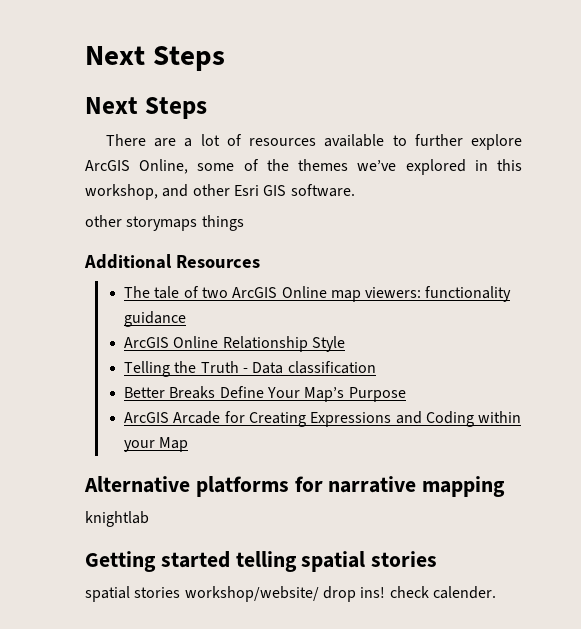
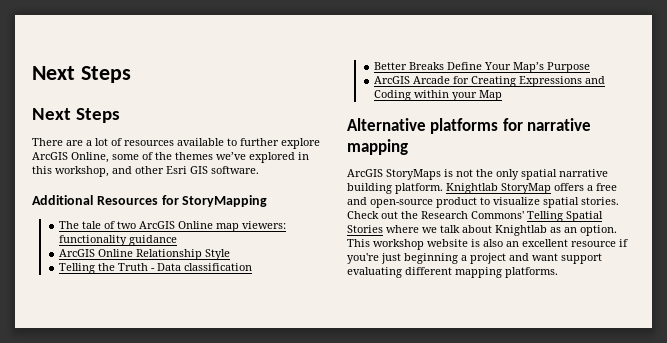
- other storymaps things
- Additional Resources
+ Additional Resources for StoryMapping
- knightlab
- Getting started telling spatial stories
- spatial stories workshop/website/ drop ins! check calender.
+ ArcGIS StoryMaps is not the only spatial narrative building platform. Knightlab StoryMap offers a free and open-source product to visualize spatial stories. Check out the Research Commons' Telling Spatial Stories where we talk about Knightlab as an option. This workshop website is also an excellent resource if you're just beginning a project and want support evaluating different mapping platforms.

